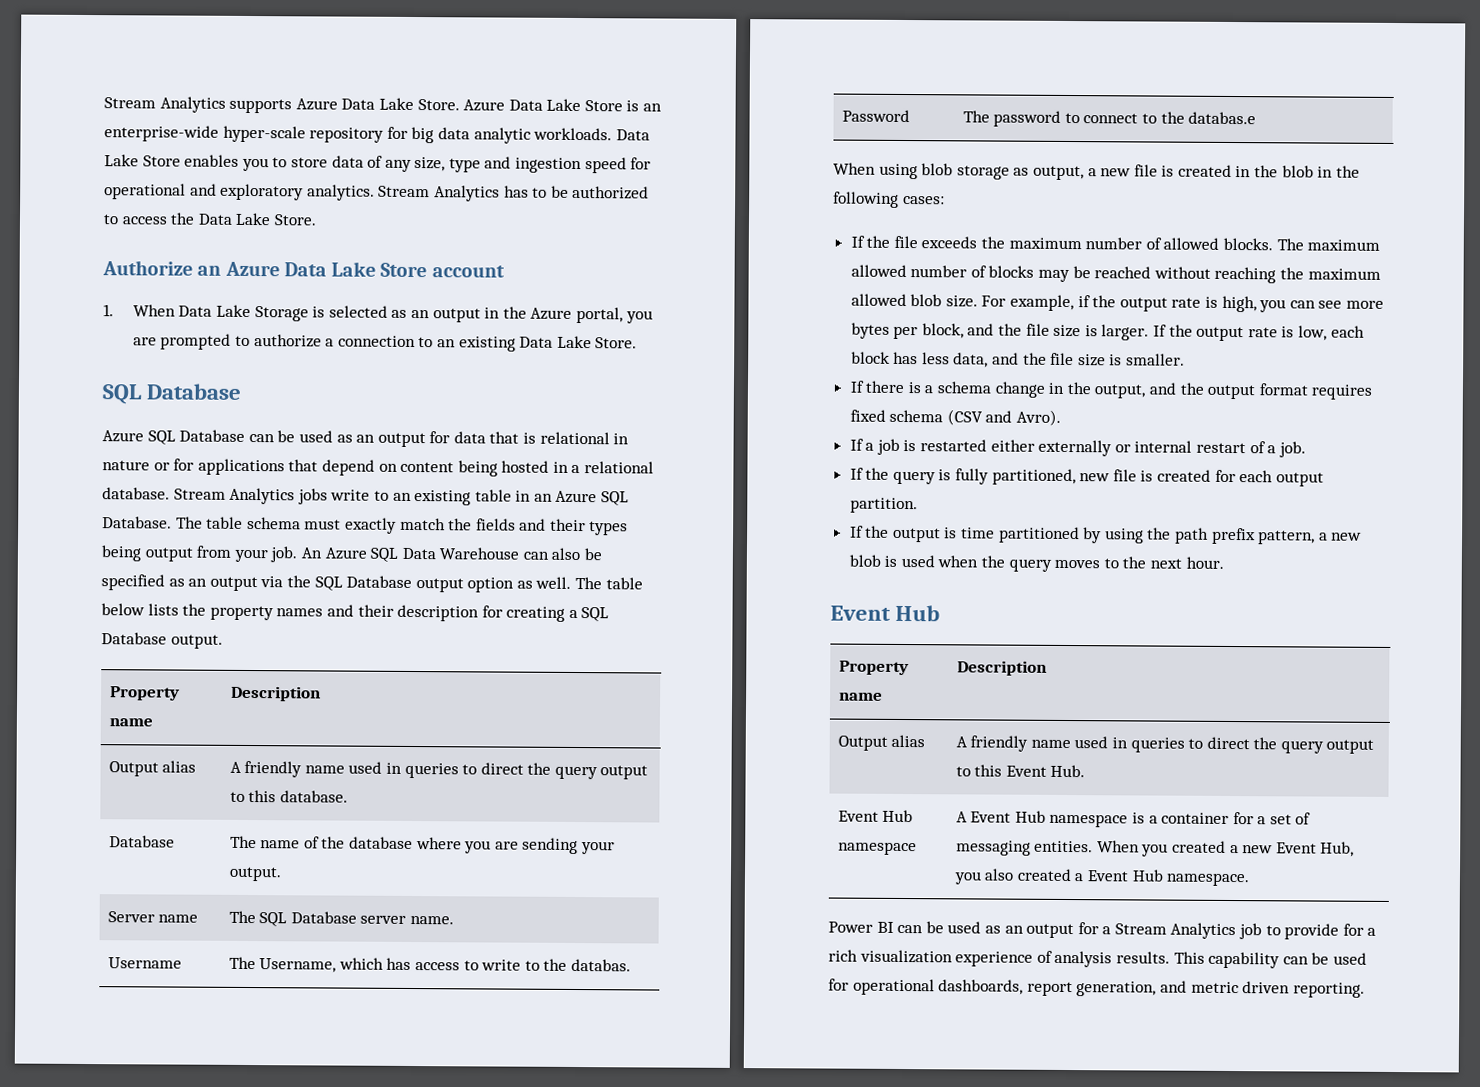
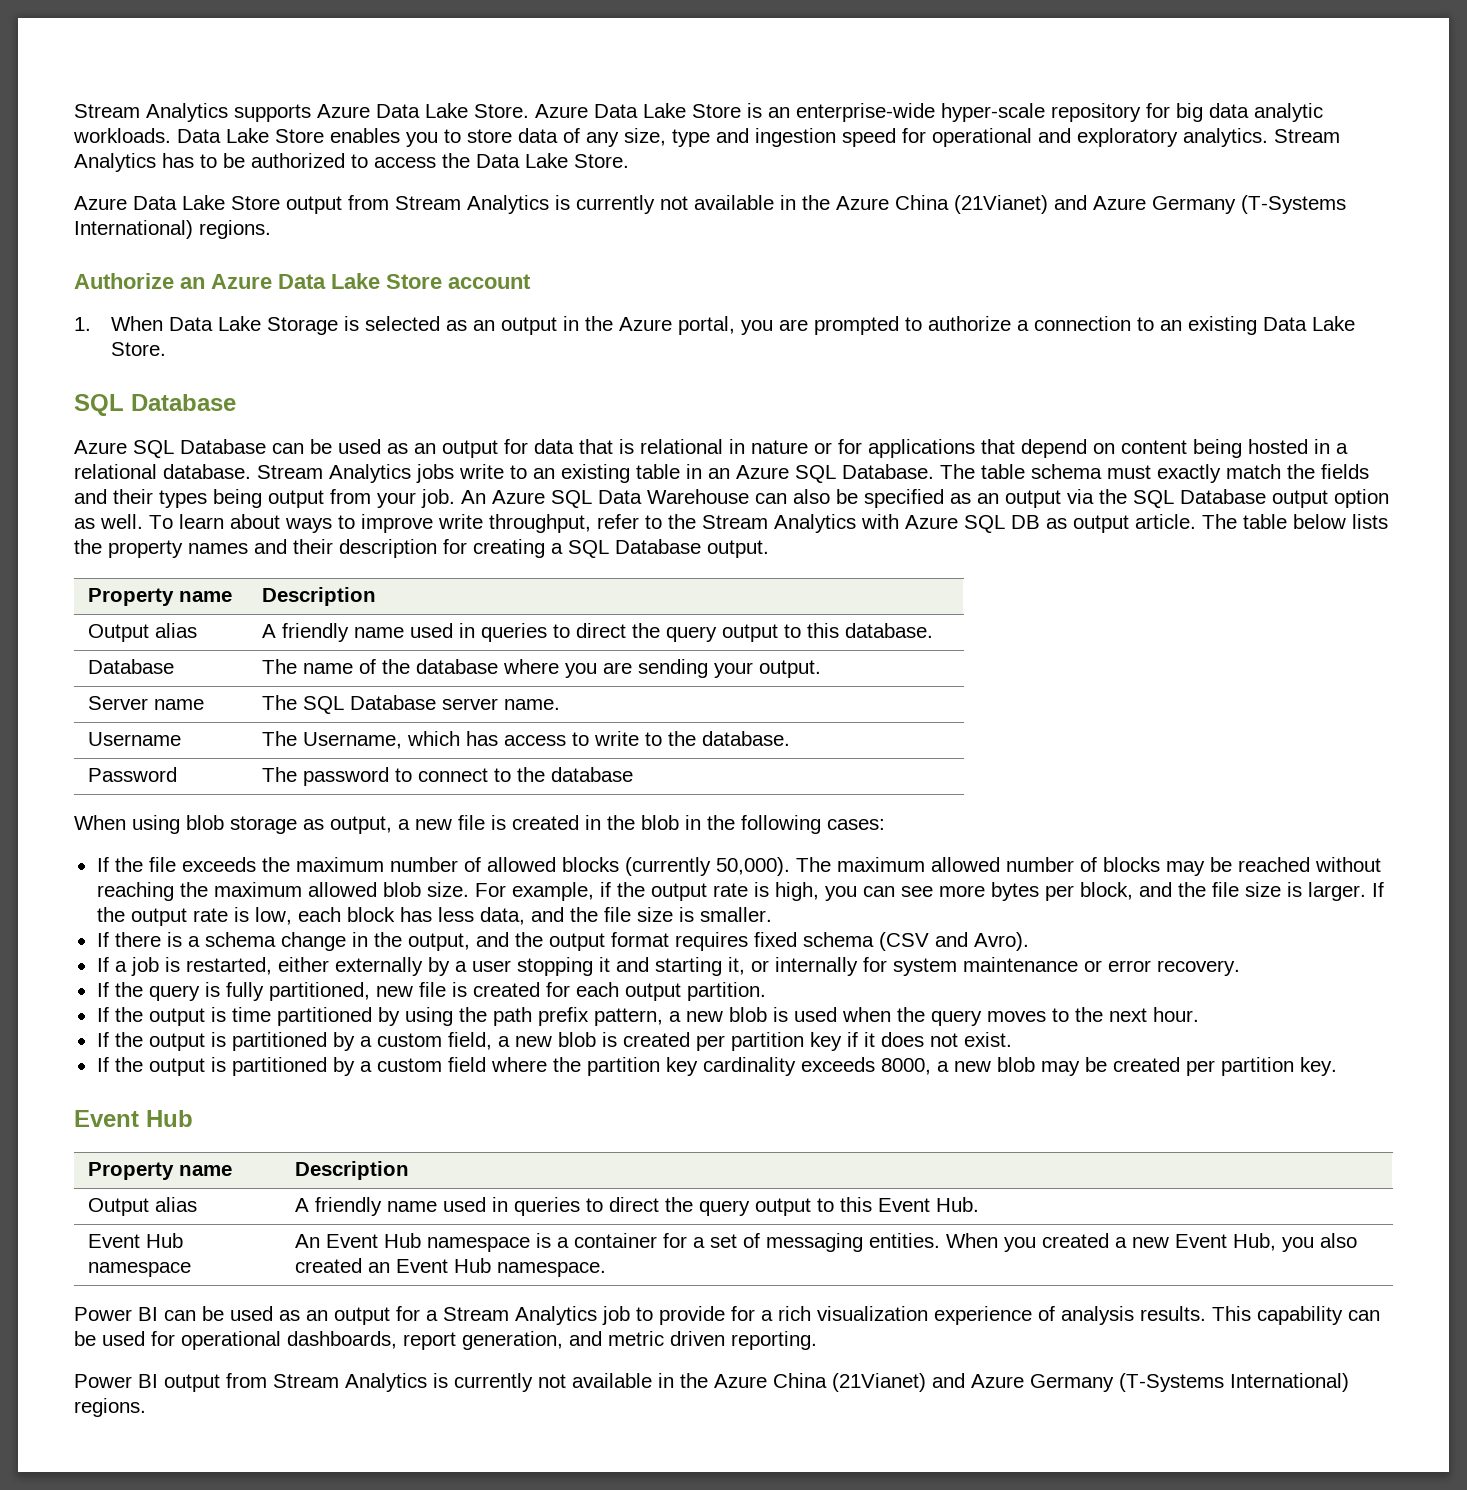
+ Azure Data Lake Store output from Stream Analytics is currently not available in the Azure China (21Vianet) and Azure Germany (T-Systems International) regions.
+ To learn about ways to improve write throughput, refer to the Stream Analytics with Azure SQL DB as output article.
- Username | The Username, which has access to write to the databas.
+ Username | The Username, which has access to write to the database.
- Password | The password to connect to the databas.e
+ Password | The password to connect to the database
- If the file exceeds the maximum number of allowed blocks.
+ If the file exceeds the maximum number of allowed blocks (currently 50,000).
- If a job is restarted either externally or internal restart of a job.
+ If a job is restarted, either externally by a user stopping it and starting it, or internally for system maintenance or error recovery.
+ If the output is partitioned by a custom field, a new blob is created per partition key if it does not exist.
+ If the output is partitioned by a custom field where the partition key cardinality exceeds 8000, a new blob may be created per partition key.
- Event Hub namespace | A Event Hub namespace is a container for a set of messaging entities. When you created a new Event Hub, you also created a Event Hub namespace.
+ Event Hub namespace | An Event Hub namespace is a container for a set of messaging entities. When you created a new Event Hub, you also created an Event Hub namespace.
+ Power BI output from Stream Analytics is currently not available in the Azure China (21Vianet) and Azure Germany (T-Systems International) regions.

